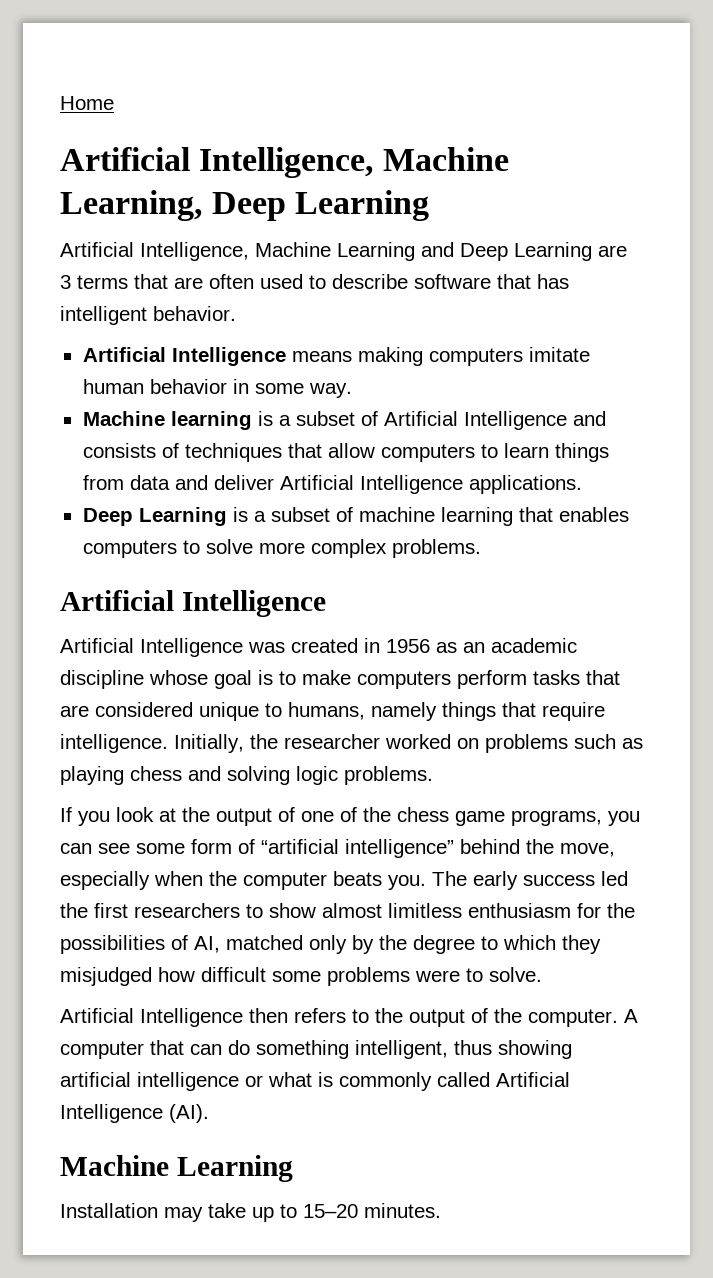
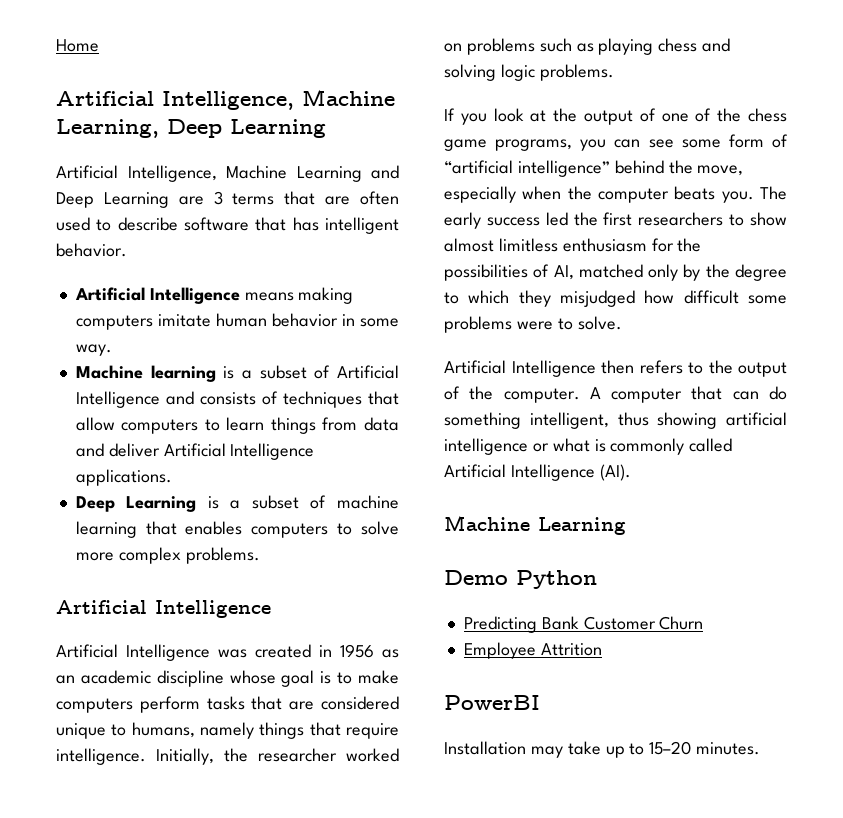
+ Demo Python
+ Predicting Bank Customer Churn
+ Employee Attrition
+ PowerBI

